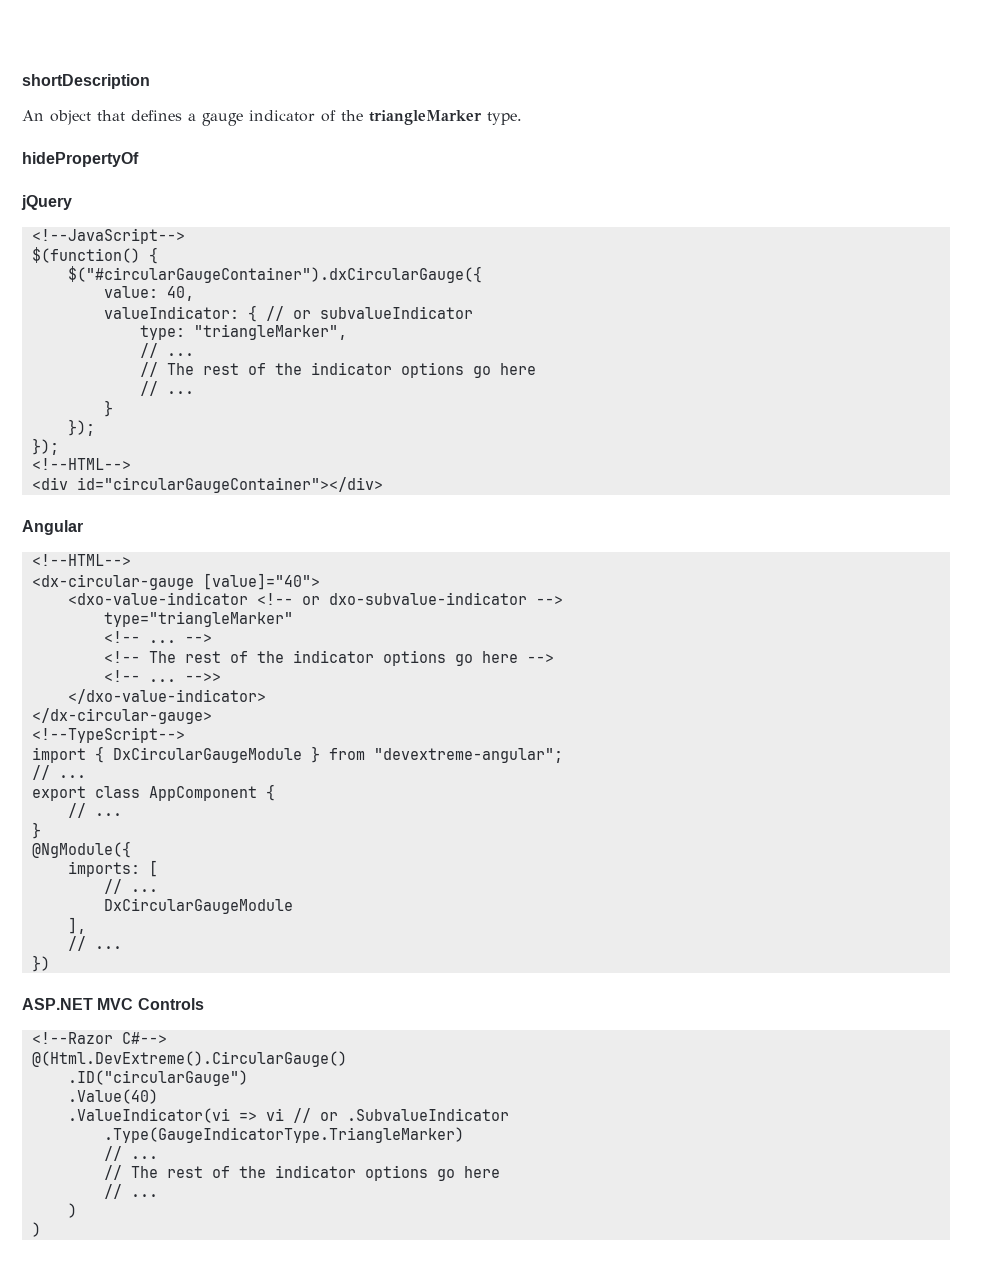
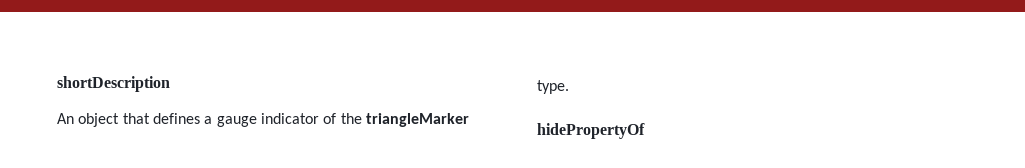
- jQuery
- <!--JavaScript-->
- $(function() {
- $("#circularGaugeContainer").dxCircularGauge({
- value: 40,
- valueIndicator: { // or subvalueIndicator
- type: "triangleMarker",
- // ...
- // The rest of the indicator options go here
- // ...
- }
- });
- });
- <!--HTML-->
- <div id="circularGaugeContainer"></div>
- Angular
- <!--HTML-->
- <dx-circular-gauge [value]="40">
- <dxo-value-indicator <!-- or dxo-subvalue-indicator -->
- type="triangleMarker"
- <!-- ... -->
- <!-- The rest of the indicator options go here -->
- <!-- ... -->>
- </dxo-value-indicator>
- </dx-circular-gauge>
- <!--TypeScript-->
- import { DxCircularGaugeModule } from "devextreme-angular";
- // ...
- export class AppComponent {
- // ...
- }
- @NgModule({
- imports: [
- // ...
- DxCircularGaugeModule
- ],
- // ...
- })
- ASP.NET MVC Controls
- <!--Razor C#-->
- @(Html.DevExtreme().CircularGauge()
- .ID("circularGauge")
- .Value(40)
- .ValueIndicator(vi => vi // or .SubvalueIndicator
- .Type(GaugeIndicatorType.TriangleMarker)
- // ...
- // The rest of the indicator options go here
- // ...
- )
- )

